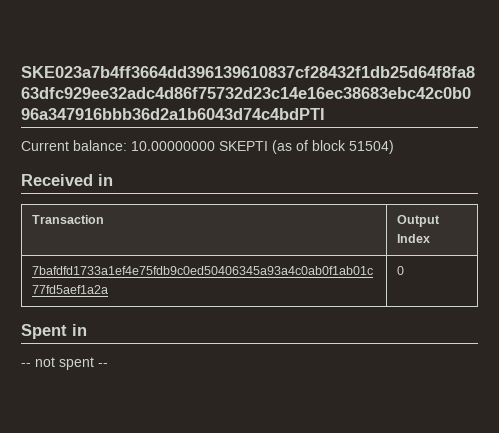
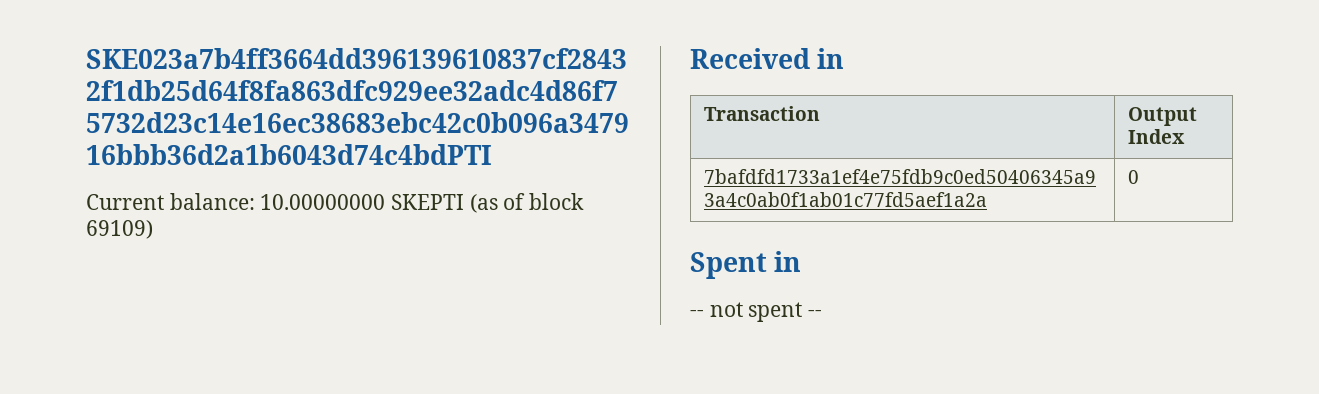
- Current balance: 10.00000000 SKEPTI (as of block 51504)
+ Current balance: 10.00000000 SKEPTI (as of block 69109)

